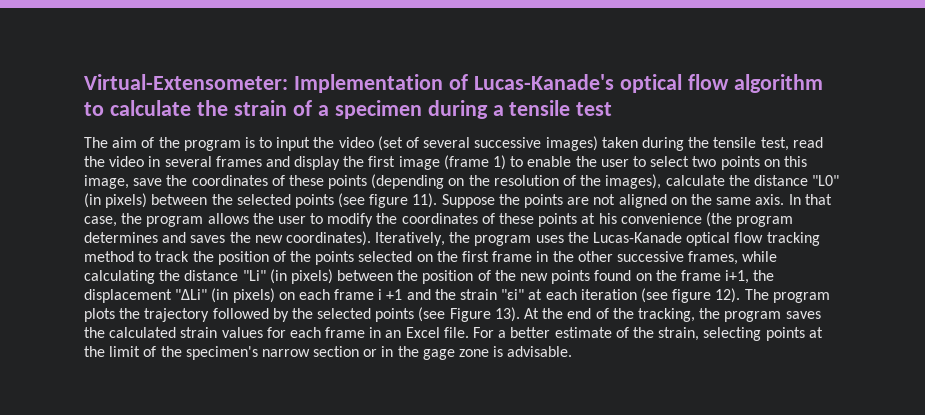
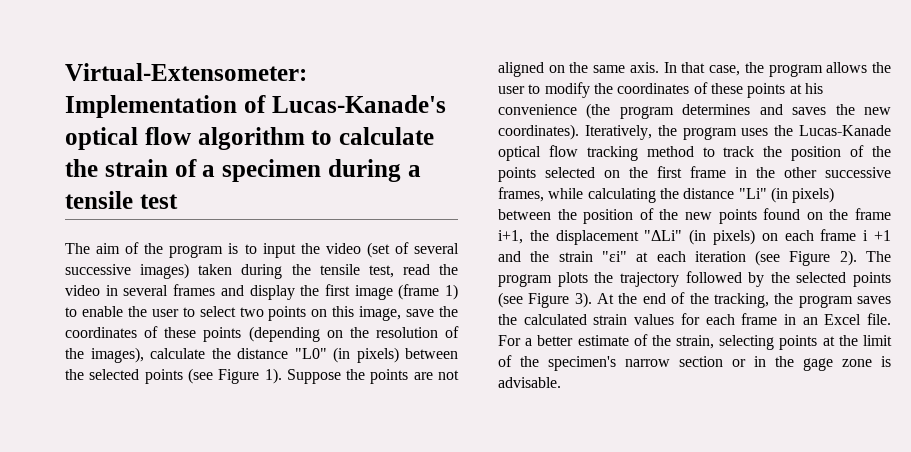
- The aim of the program is to input the video (set of several successive images) taken during the tensile test, read the video in several frames and display the first image (frame 1) to enable the user to select two points on this image, save the coordinates of these points (depending on the resolution of the images), calculate the distance "L0" (in pixels) between the selected points (see figure 11).
+ The aim of the program is to input the video (set of several successive images) taken during the tensile test, read the video in several frames and display the first image (frame 1) to enable the user to select two points on this image, save the coordinates of these points (depending on the resolution of the images), calculate the distance "L0" (in pixels) between the selected points (see Figure 1).
- Iteratively, the program uses the Lucas-Kanade optical flow tracking method to track the position of the points selected on the first frame in the other successive frames, while calculating the distance "Li" (in pixels) between the position of the new points found on the frame i+1, the displacement "ΔLi" (in pixels) on each frame i +1 and the strain "ɛi" at each iteration (see figure 12).
+ Iteratively, the program uses the Lucas-Kanade optical flow tracking method to track the position of the points selected on the first frame in the other successive frames, while calculating the distance "Li" (in pixels) between the position of the new points found on the frame i+1, the displacement "ΔLi" (in pixels) on each frame i +1 and the strain "ɛi" at each iteration (see Figure 2).
- The program plots the trajectory followed by the selected points (see Figure 13).
+ The program plots the trajectory followed by the selected points (see Figure 3).

